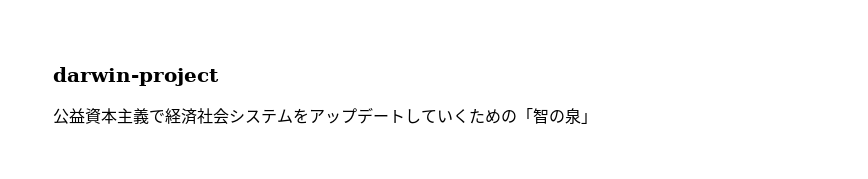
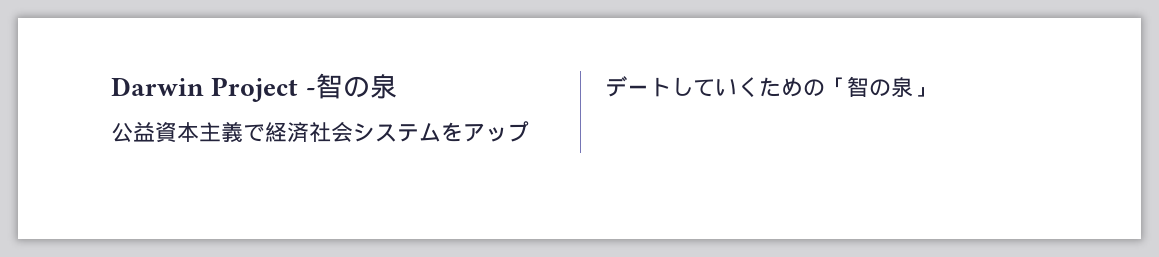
- darwin-project
+ Darwin Project -智の泉

